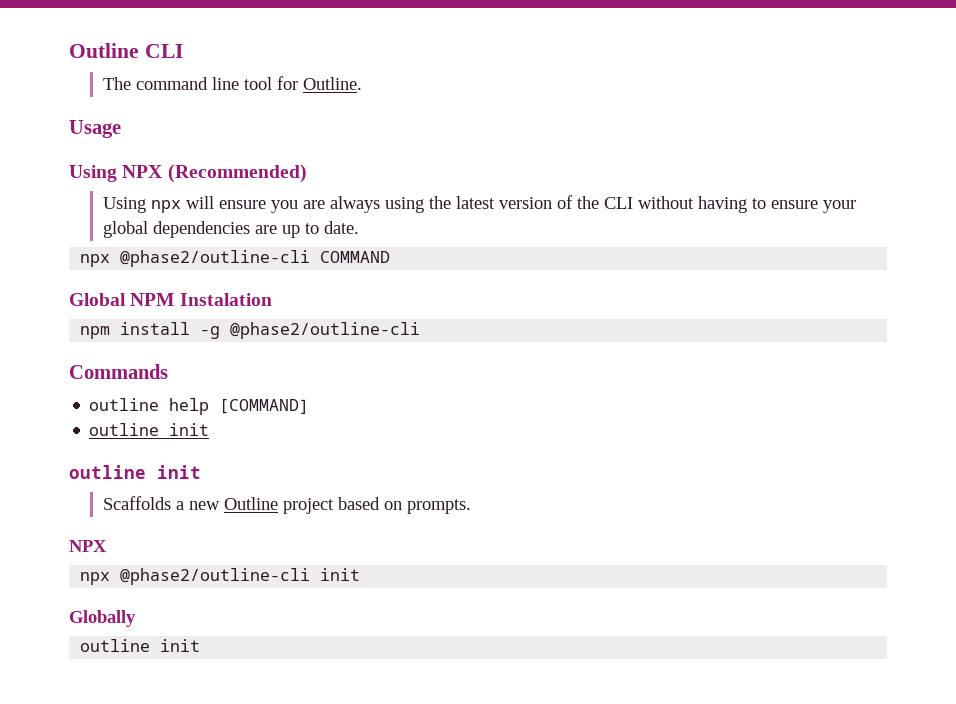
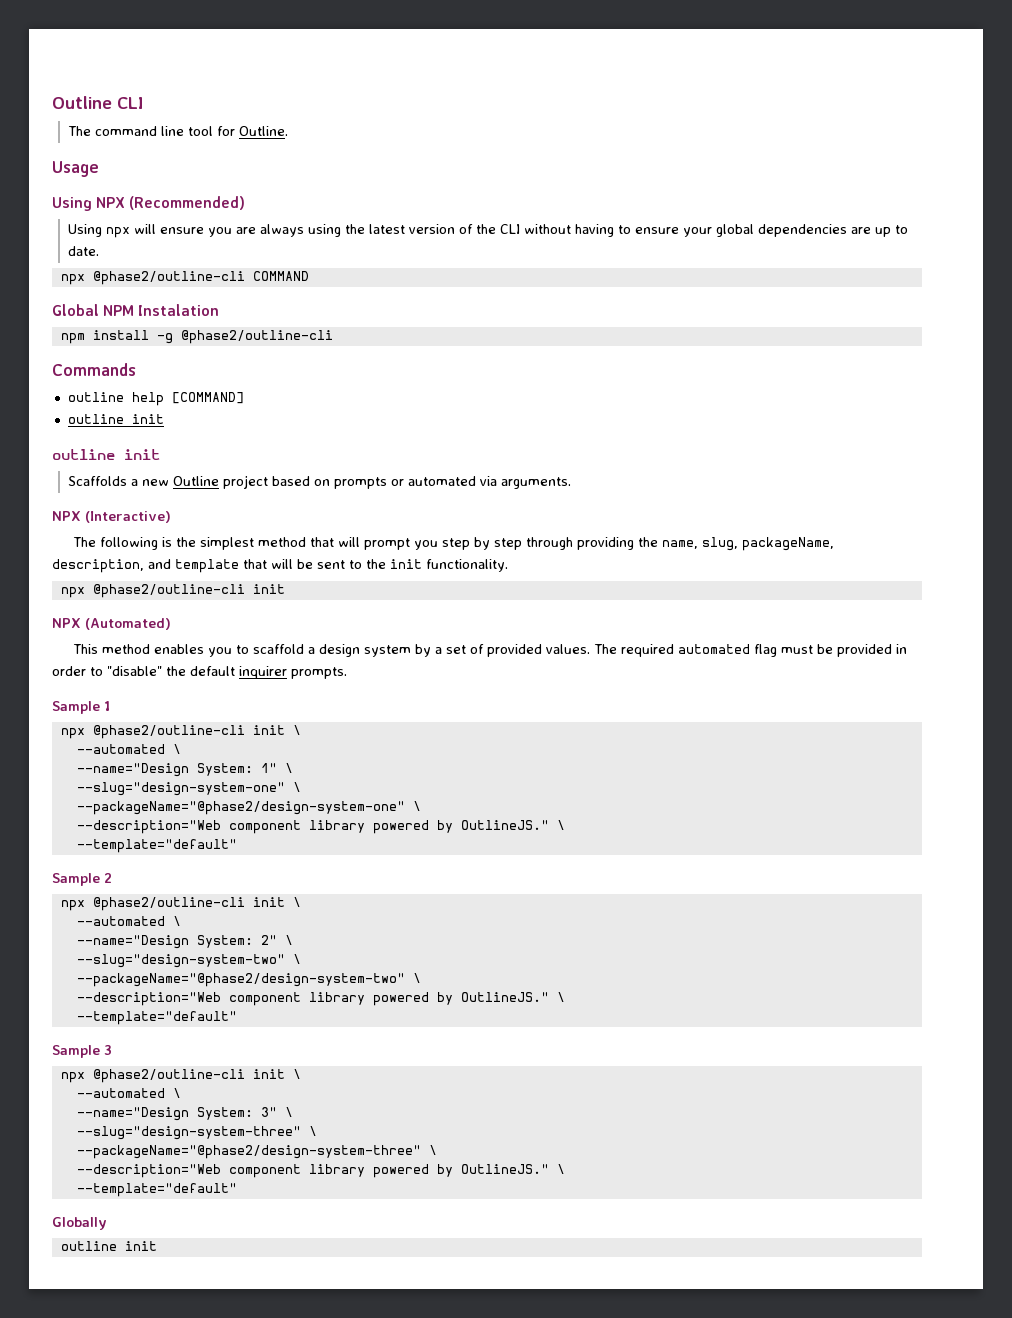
- Scaffolds a new Outline project based on prompts.
- NPX
+ Scaffolds a new Outline project based on prompts or automated via arguments.
+ NPX (Interactive)
+ The following is the simplest method that will prompt you step by step through providing the name, slug, packageName, description, and template that will be sent to the init functionality.
  npx @phase2/outline-cli init
+ NPX (Automated)
+ This method enables you to scaffold a design system by a set of provided values. The required automated flag must be provided in order to "disable" the default inquirer prompts.
+ Sample 1
+ npx @phase2/outline-cli init \
+ --automated \
+ --name="Design System: 1" \
+ --slug="design-system-one" \
+ --packageName="@phase2/design-system-one" \
+ --description="Web component library powered by OutlineJS." \
+ --template="default"
+ Sample 2
+ npx @phase2/outline-cli init \
+ --automated \
+ --name="Design System: 2" \
+ --slug="design-system-two" \
+ --packageName="@phase2/design-system-two" \
+ --description="Web component library powered by OutlineJS." \
+ --template="default"
+ Sample 3
+ npx @phase2/outline-cli init \
+ --automated \
+ --name="Design System: 3" \
+ --slug="design-system-three" \
+ --packageName="@phase2/design-system-three" \
+ --description="Web component library powered by OutlineJS." \
+ --template="default"

